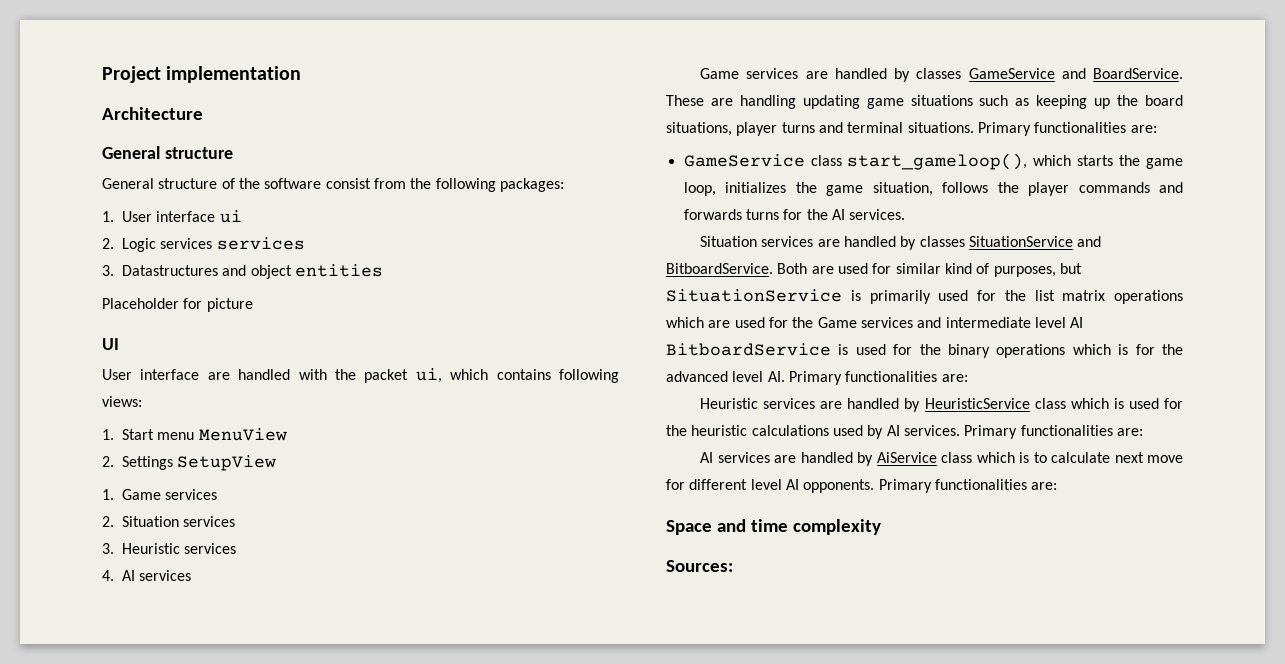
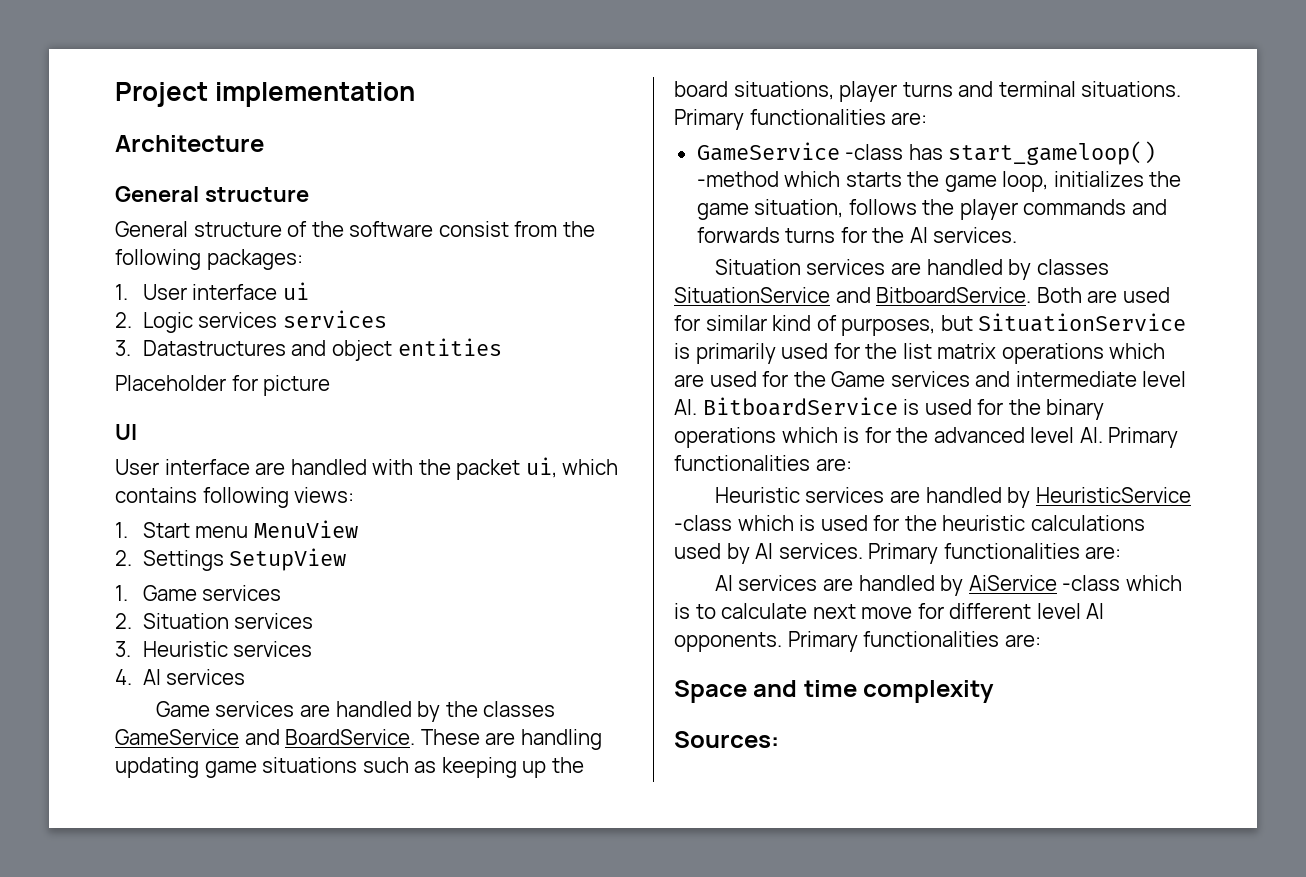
- Game services are handled by classes GameService and BoardService.
+ Game services are handled by the classes GameService and BoardService.
- GameService class start_gameloop(), which starts the game loop, initializes the game situation, follows the player commands and forwards turns for the AI services.
+ GameService -class has start_gameloop() -method which starts the game loop, initializes the game situation, follows the player commands and forwards turns for the AI services.
- Both are used for similar kind of purposes, but SituationService is primarily used for the list matrix operations which are used for the Game services and intermediate level AI BitboardService is used for the binary operations which is for the advanced level AI. Primary functionalities are:
+ Both are used for similar kind of purposes, but SituationService is primarily used for the list matrix operations which are used for the Game services and intermediate level AI. BitboardService is used for the binary operations which is for the advanced level AI. Primary functionalities are:
- Heuristic services are handled by HeuristicService class which is used for the heuristic calculations used by AI services.
+ Heuristic services are handled by HeuristicService -class which is used for the heuristic calculations used by AI services.
- AI services are handled by AiService class which is to calculate next move for different level AI opponents.
+ AI services are handled by AiService -class which is to calculate next move for different level AI opponents.

